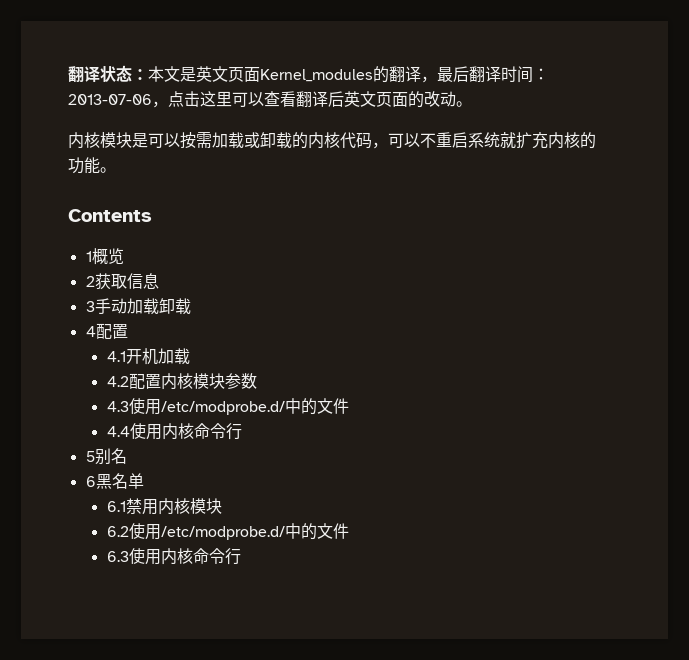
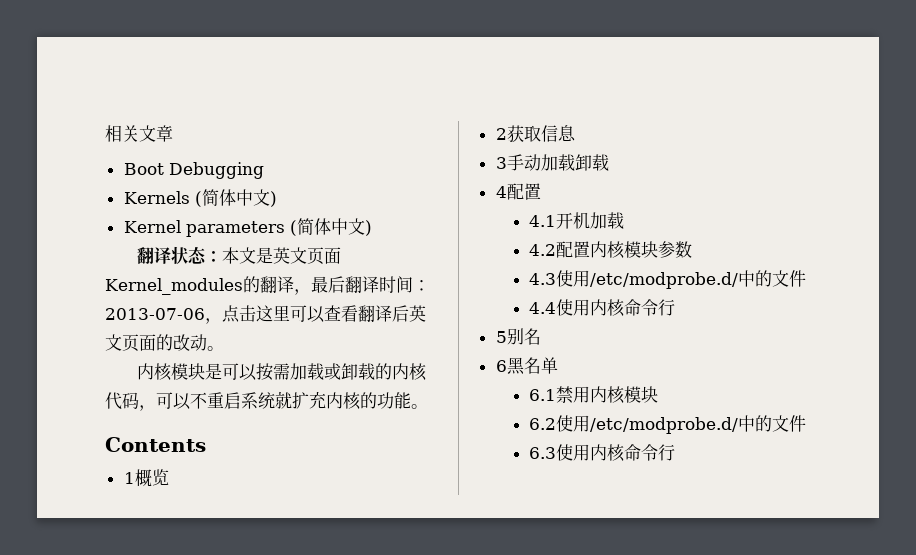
+ 相关文章
+ Boot Debugging
+ Kernels (简体中文)
+ Kernel parameters (简体中文)

